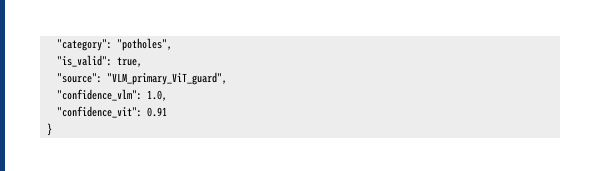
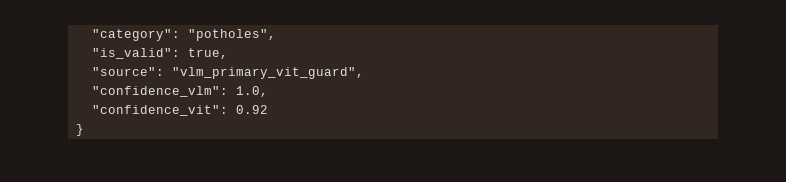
- "source": "VLM_primary_ViT_guard",
+ "source": "vlm_primary_vit_guard",
- "confidence_vit": 0.91
+ "confidence_vit": 0.92

